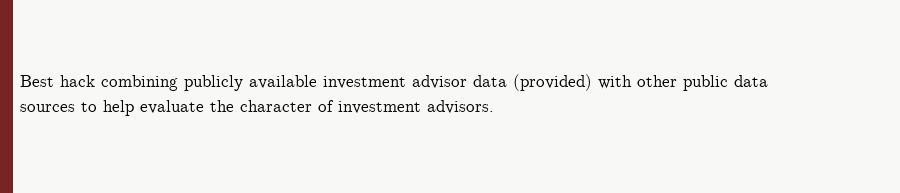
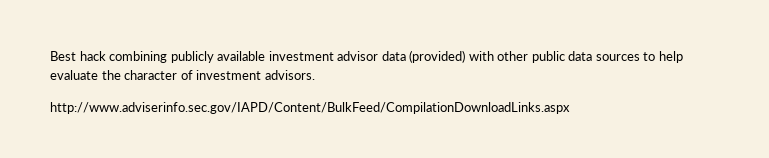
+ http://www.adviserinfo.sec.gov/IAPD/Content/BulkFeed/CompilationDownloadLinks.aspx

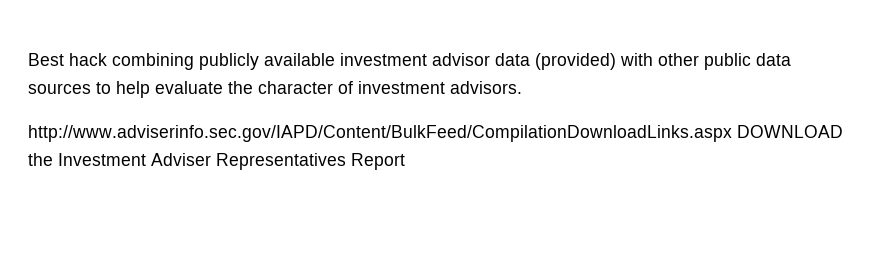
- http://www.adviserinfo.sec.gov/IAPD/Content/BulkFeed/CompilationDownloadLinks.aspx
+ http://www.adviserinfo.sec.gov/IAPD/Content/BulkFeed/CompilationDownloadLinks.aspx DOWNLOAD the Investment Adviser Representatives Report

